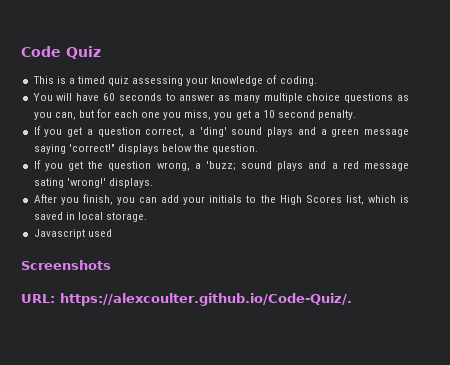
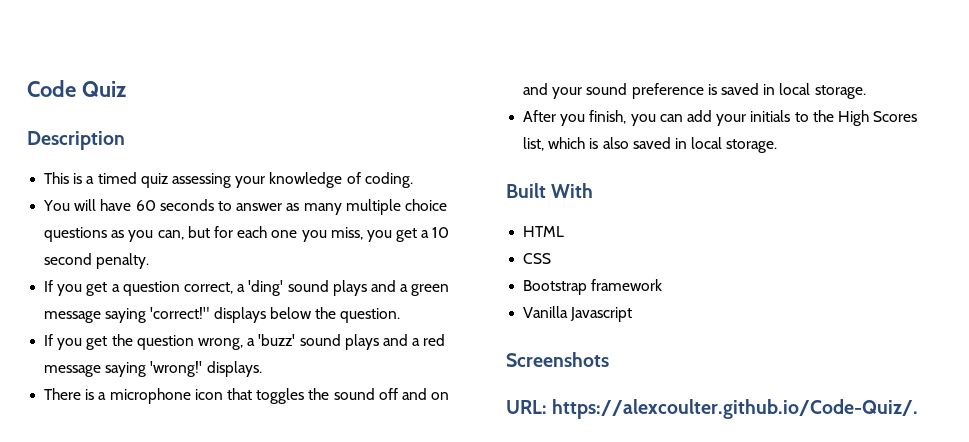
+ Description
- If you get the question wrong, a 'buzz; sound plays and a red message sating 'wrong!' displays.
+ If you get the question wrong, a 'buzz' sound plays and a red message saying 'wrong!' displays.
+ There is a microphone icon that toggles the sound off and on and your sound preference is saved in local storage.
- After you finish, you can add your initials to the High Scores list, which is saved in local storage.
- Javascript used
+ After you finish, you can add your initials to the High Scores list, which is also saved in local storage.
+ Built With
+ HTML
+ CSS
+ Bootstrap framework
+ Vanilla Javascript

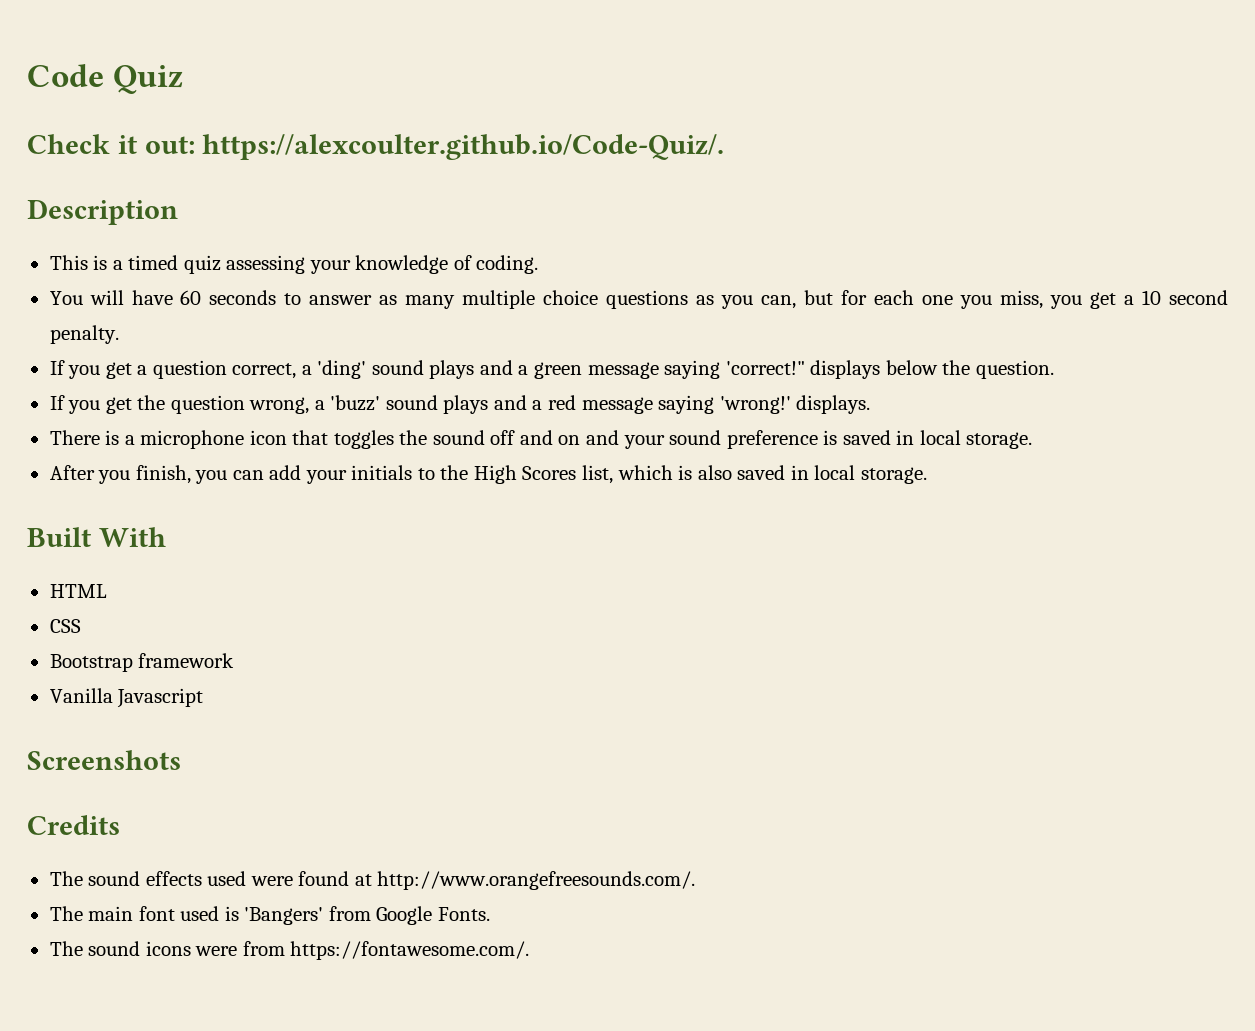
+ Check it out: https://alexcoulter.github.io/Code-Quiz/.
- URL: https://alexcoulter.github.io/Code-Quiz/.
+ Credits
+ The sound effects used were found at http://www.orangefreesounds.com/.
+ The main font used is 'Bangers' from Google Fonts.
+ The sound icons were from https://fontawesome.com/.

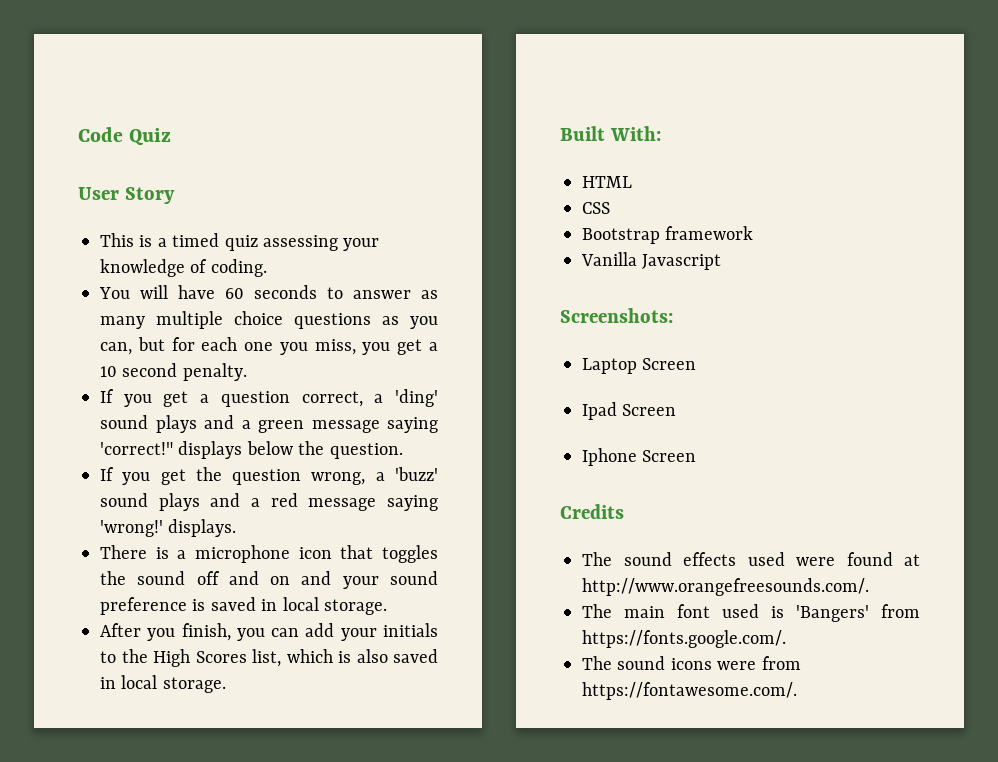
- Check it out: https://alexcoulter.github.io/Code-Quiz/.
- Description
+ User Story
- Built With
+ Built With:
- Screenshots
+ Screenshots:
+ Laptop Screen
+ Ipad Screen
+ Iphone Screen
- The main font used is 'Bangers' from Google Fonts.
+ The main font used is 'Bangers' from https://fonts.google.com/.

